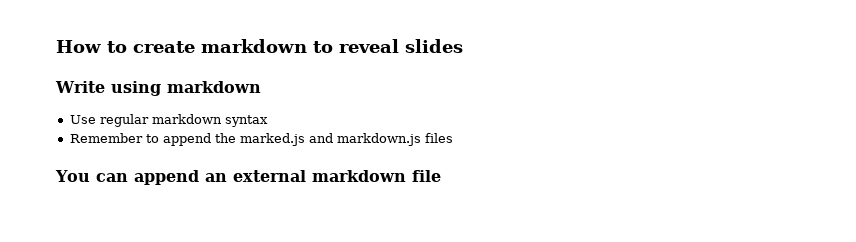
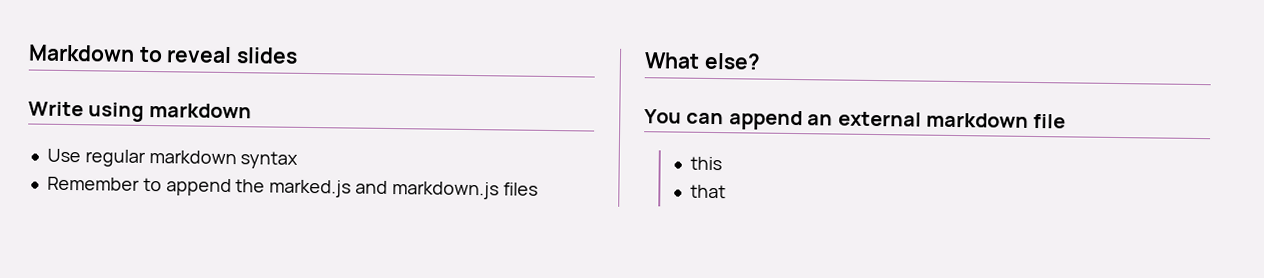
- How to create markdown to reveal slides
+ Markdown to reveal slides
+ What else?
+ this
+ that

